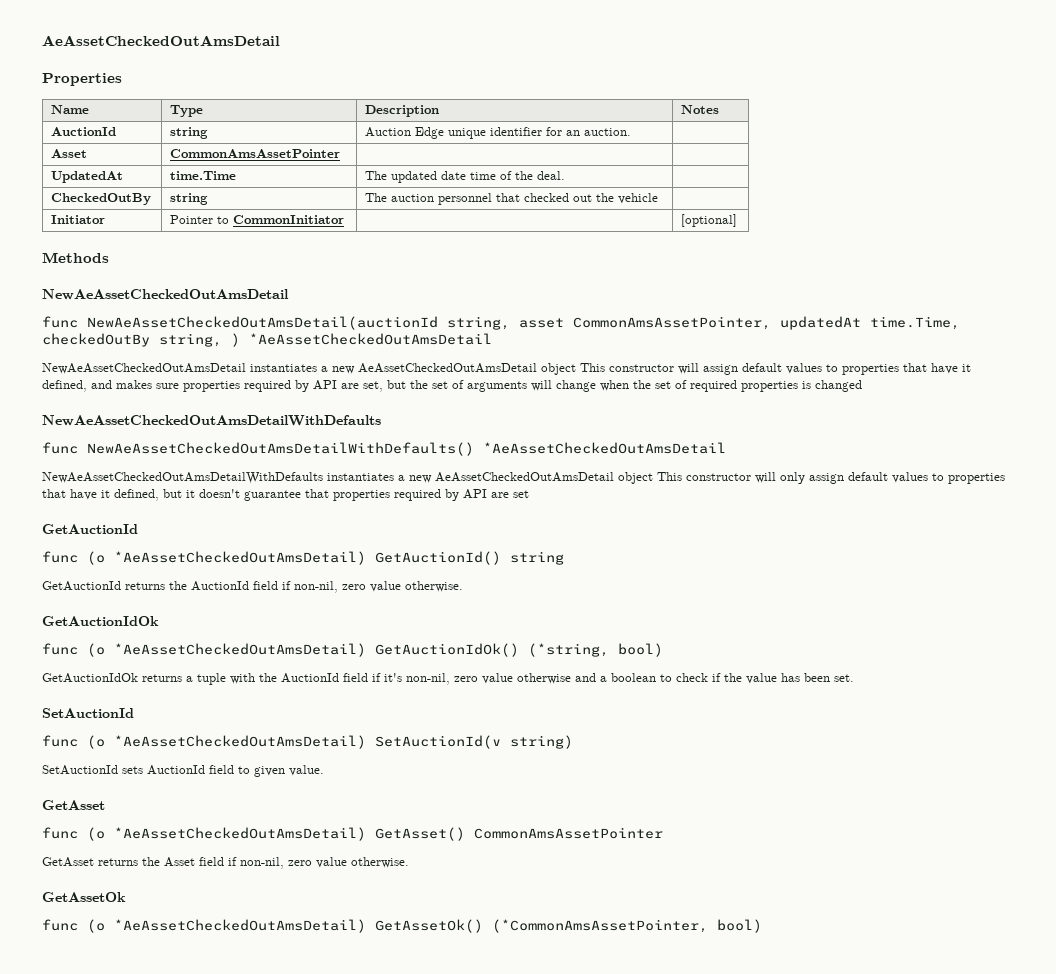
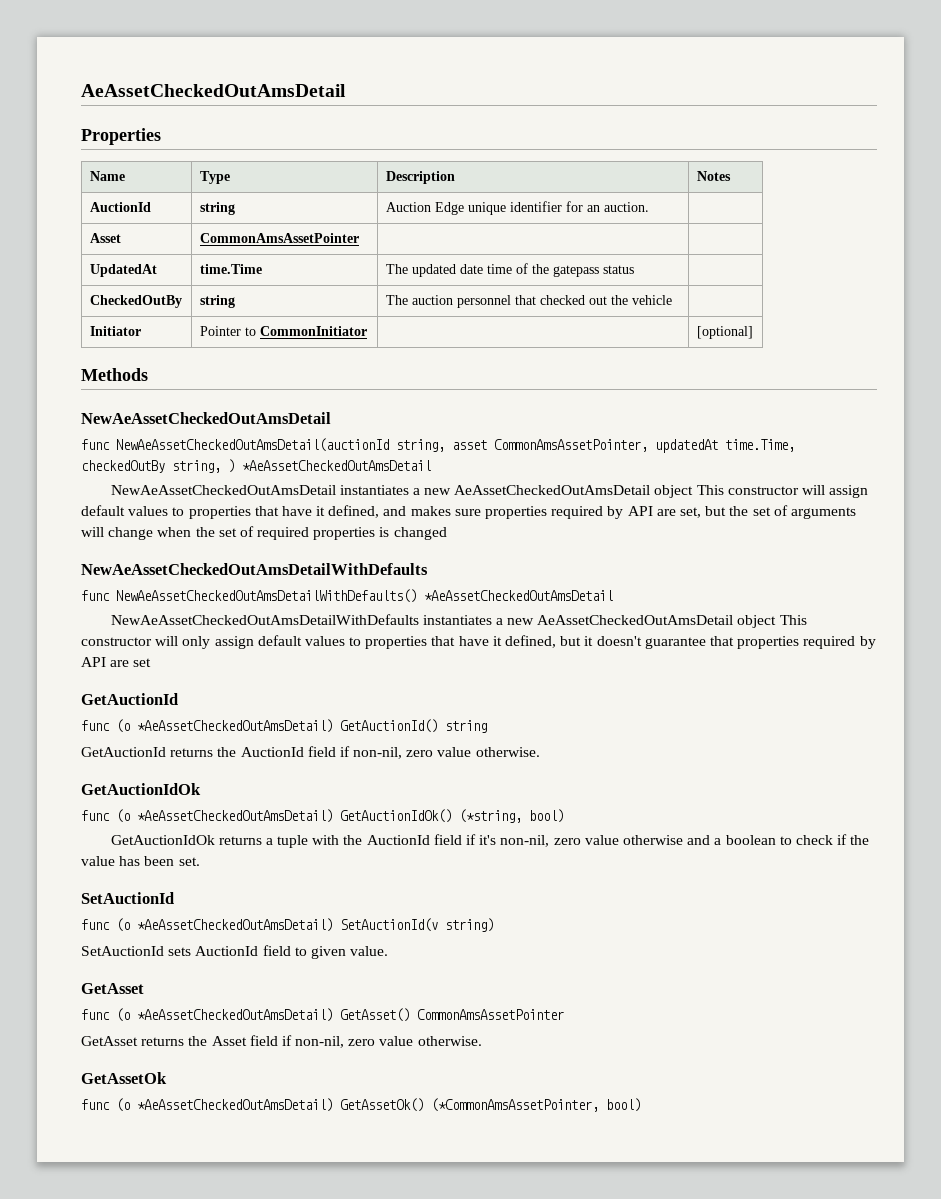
- UpdatedAt | time.Time | The updated date time of the deal. |
+ UpdatedAt | time.Time | The updated date time of the gatepass status |

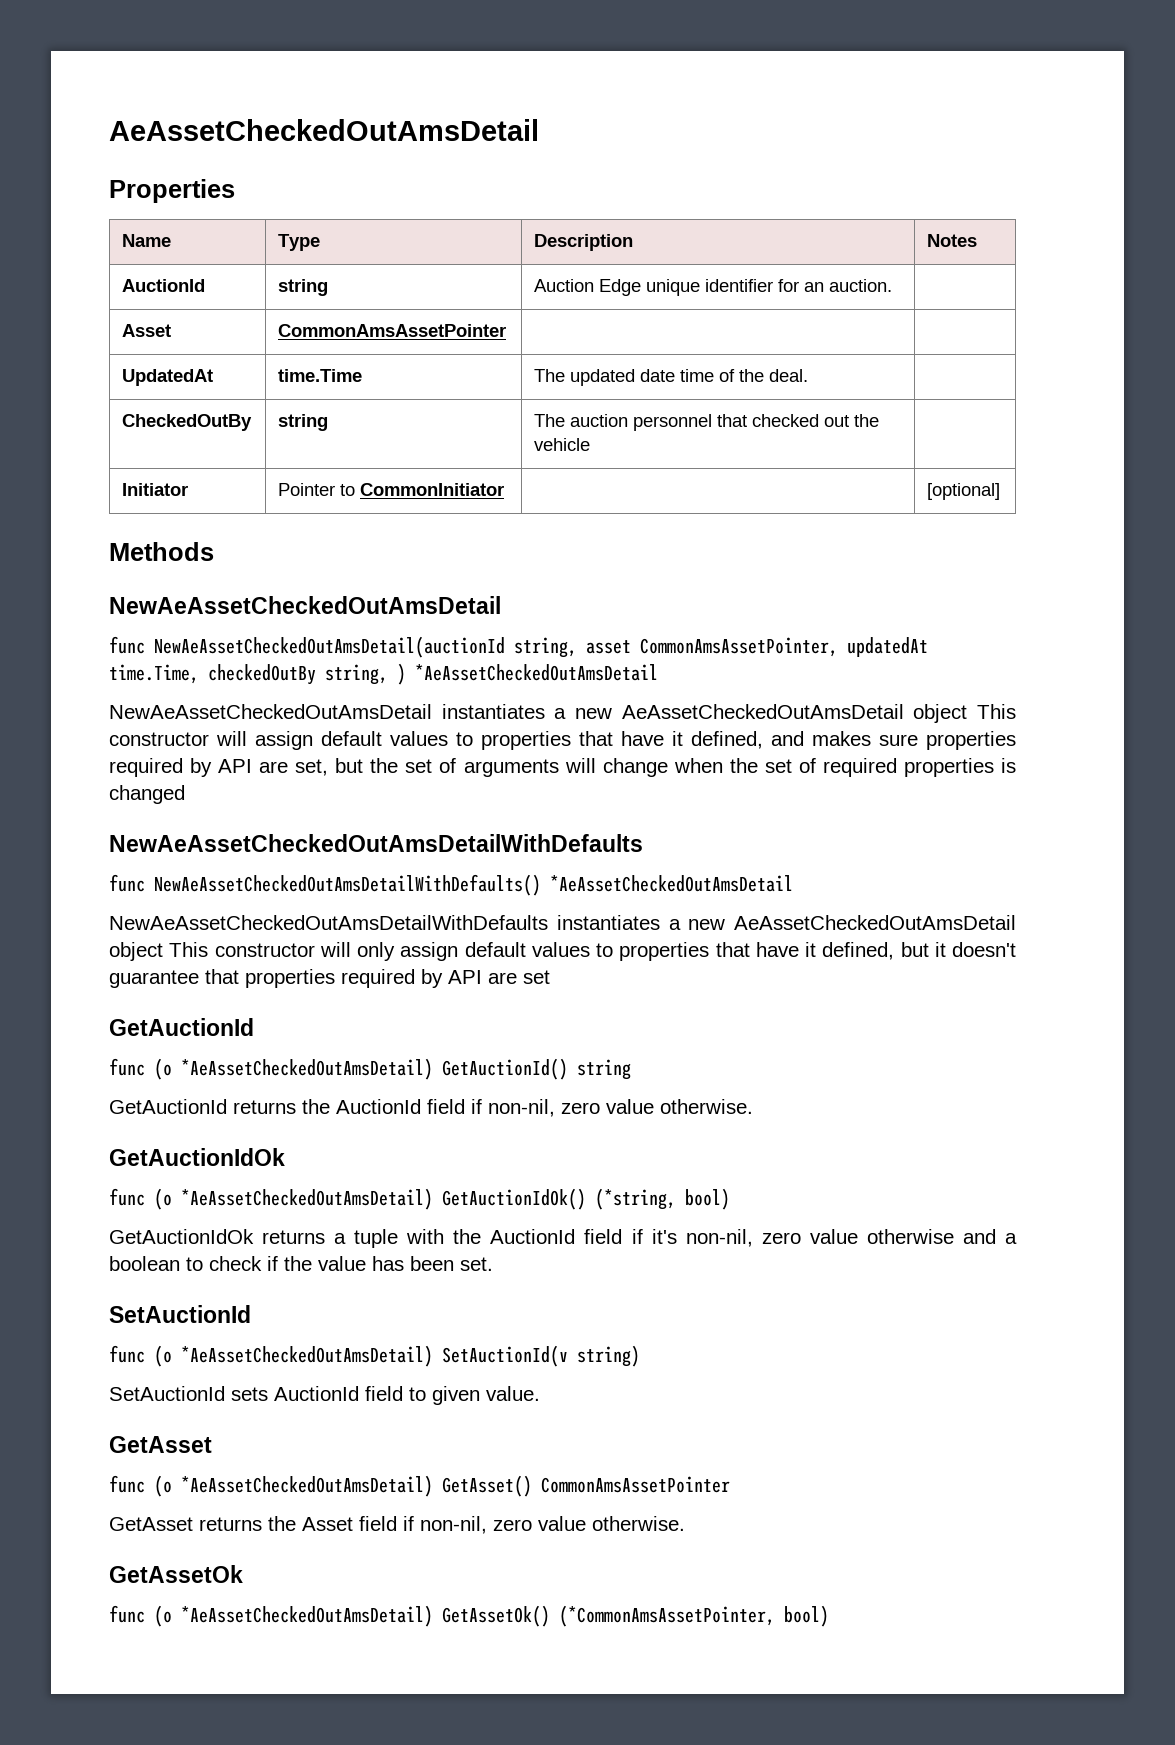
- UpdatedAt | time.Time | The updated date time of the gatepass status |
+ UpdatedAt | time.Time | The updated date time of the deal. |

